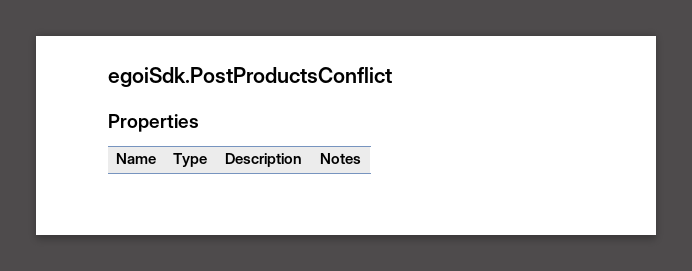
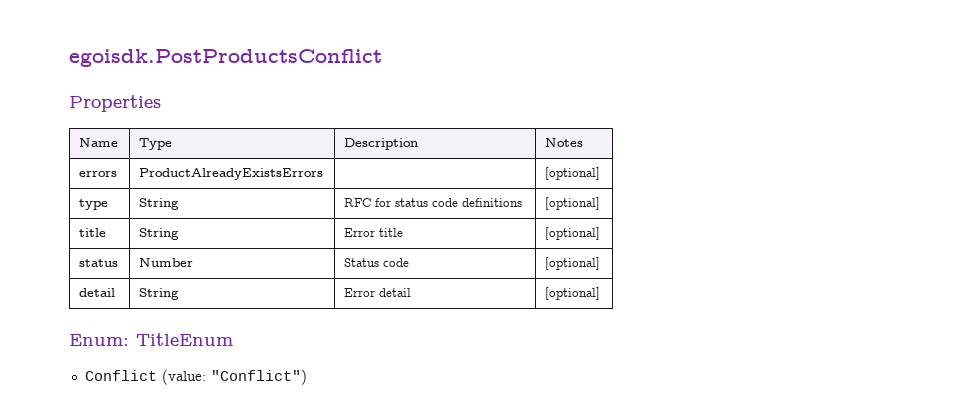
- egoiSdk.PostProductsConflict
+ egoisdk.PostProductsConflict
+ errors | ProductAlreadyExistsErrors | | [optional]
+ type | String | RFC for status code definitions | [optional]
+ title | String | Error title | [optional]
+ status | Number | Status code | [optional]
+ detail | String | Error detail | [optional]
+ Enum: TitleEnum
+ Conflict (value: "Conflict")

